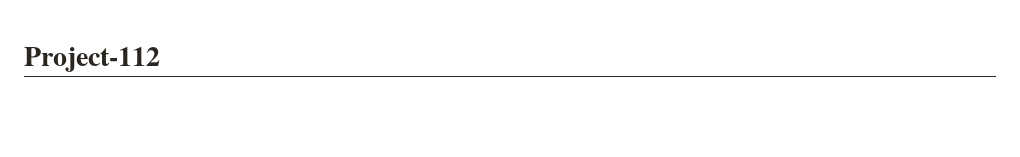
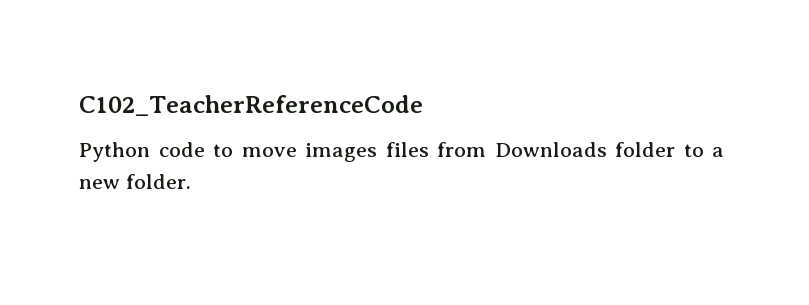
- Project-112
+ C102_TeacherReferenceCode
+ Python code to move images files from Downloads folder to a new folder.

